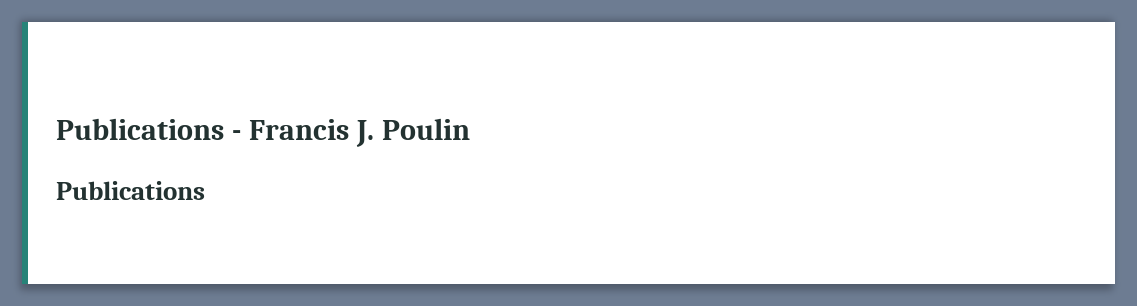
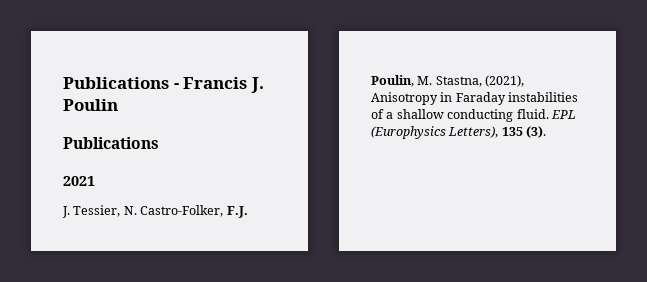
+ 2021
+ J. Tessier, N. Castro-Folker, F.J. Poulin, M. Stastna, (2021), Anisotropy in Faraday instabilities of a shallow conducting fluid. EPL (Europhysics Letters), 135 (3).

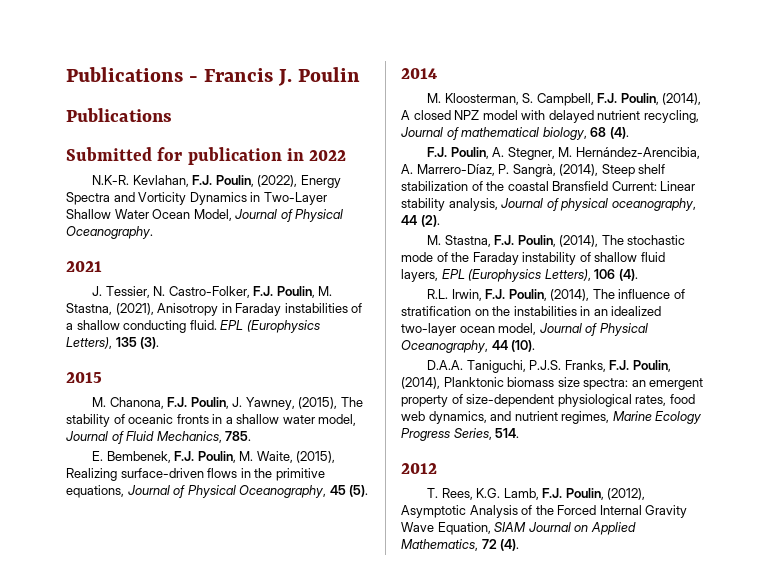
+ Submitted for publication in 2022
+ N.K-R. Kevlahan, F.J. Poulin, (2022), Energy Spectra and Vorticity Dynamics in Two-Layer Shallow Water Ocean Model, Journal of Physical Oceanography.
+ 2015
+ M. Chanona, F.J. Poulin, J. Yawney, (2015), The stability of oceanic fronts in a shallow water model, Journal of Fluid Mechanics, 785.
+ E. Bembenek, F.J. Poulin, M. Waite, (2015), Realizing surface-driven flows in the primitive equations, Journal of Physical Oceanography, 45 (5).
+ 2014
+ M. Kloosterman, S. Campbell, F.J. Poulin, (2014), A closed NPZ model with delayed nutrient recycling, Journal of mathematical biology, 68 (4).
+ F.J. Poulin, A. Stegner, M. Hernández-Arencibia, A. Marrero-Díaz, P. Sangrà, (2014), Steep shelf stabilization of the coastal Bransfield Current: Linear stability analysis, Journal of physical oceanography, 44 (2).
+ M. Stastna, F.J. Poulin, (2014), The stochastic mode of the Faraday instability of shallow fluid layers, EPL (Europhysics Letters), 106 (4).
+ R.L. Irwin, F.J. Poulin, (2014), The influence of stratification on the instabilities in an idealized two-layer ocean model, Journal of Physical Oceanography, 44 (10).
+ D.A.A. Taniguchi, P.J.S. Franks, F.J. Poulin, (2014), Planktonic biomass size spectra: an emergent property of size-dependent physiological rates, food web dynamics, and nutrient regimes, Marine Ecology Progress Series, 514.
+ 2012
+ T. Rees, K.G. Lamb, F.J. Poulin, (2012), Asymptotic Analysis of the Forced Internal Gravity Wave Equation, SIAM Journal on Applied Mathematics, 72 (4).

